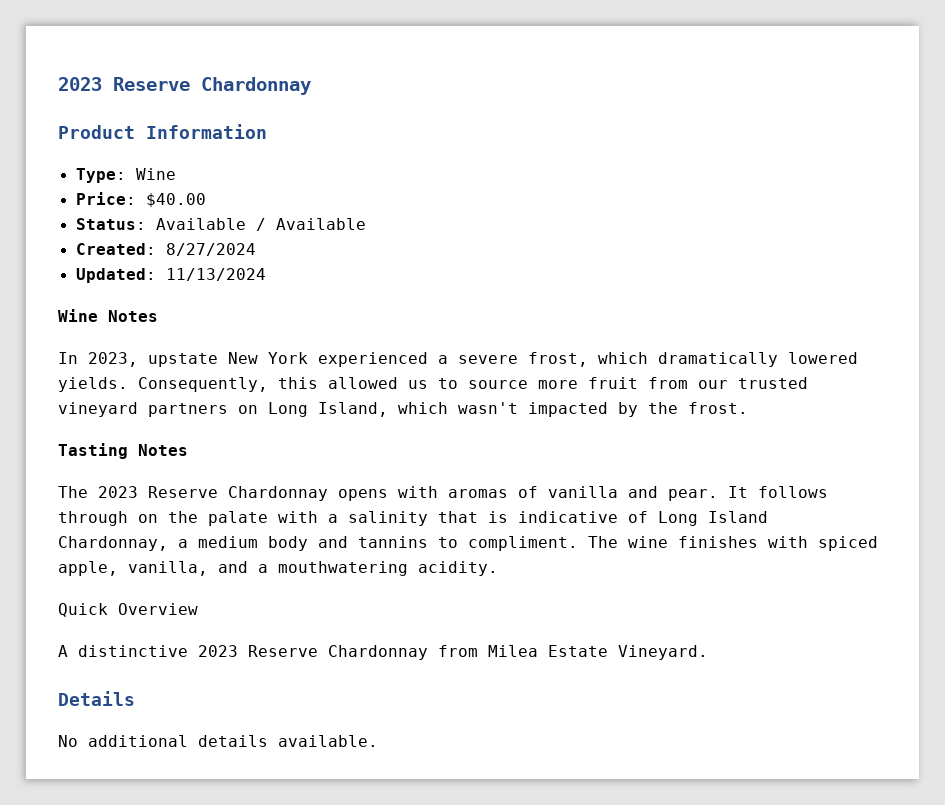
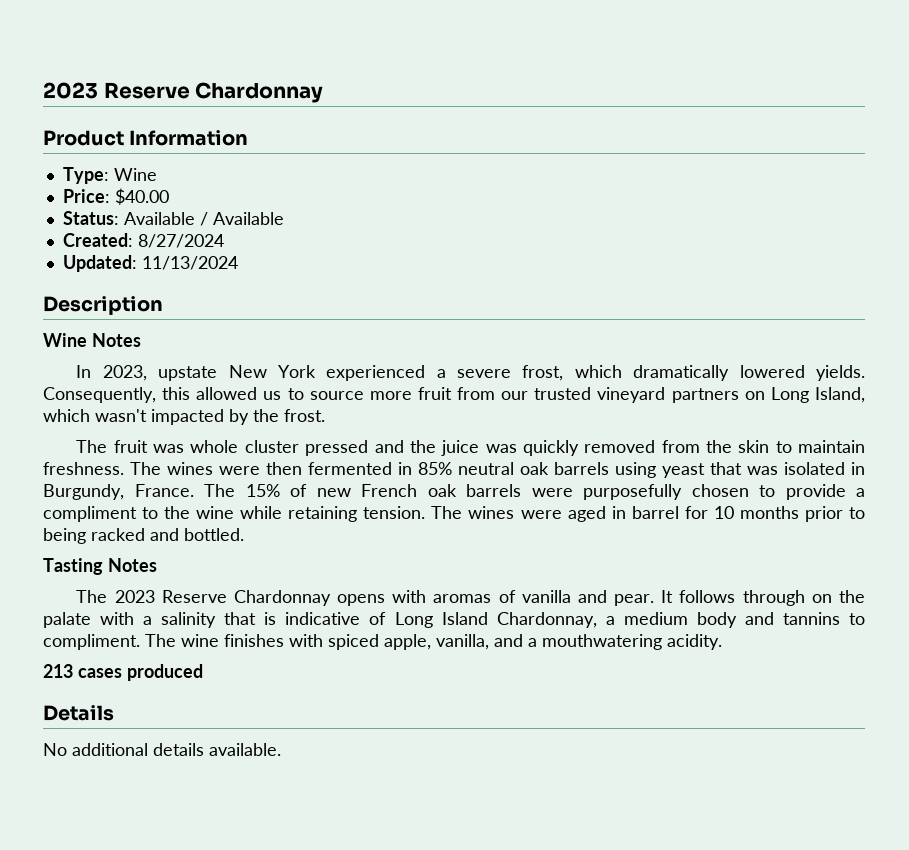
+ Description
+ The fruit was whole cluster pressed and the juice was quickly removed from the skin to maintain freshness. The wines were then fermented in 85% neutral oak barrels using yeast that was isolated in Burgundy, France. The 15% of new French oak barrels were purposefully chosen to provide a compliment to the wine while retaining tension. The wines were aged in barrel for 10 months prior to being racked and bottled.
- Quick Overview
- A distinctive 2023 Reserve Chardonnay from Milea Estate Vineyard.
+ 213 cases produced

